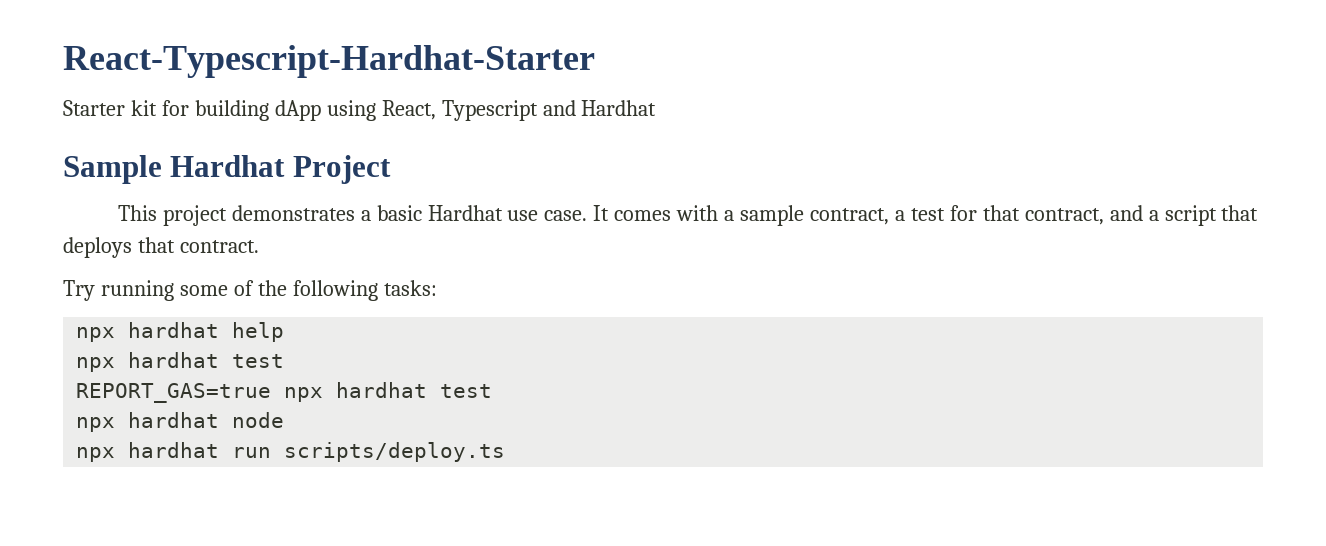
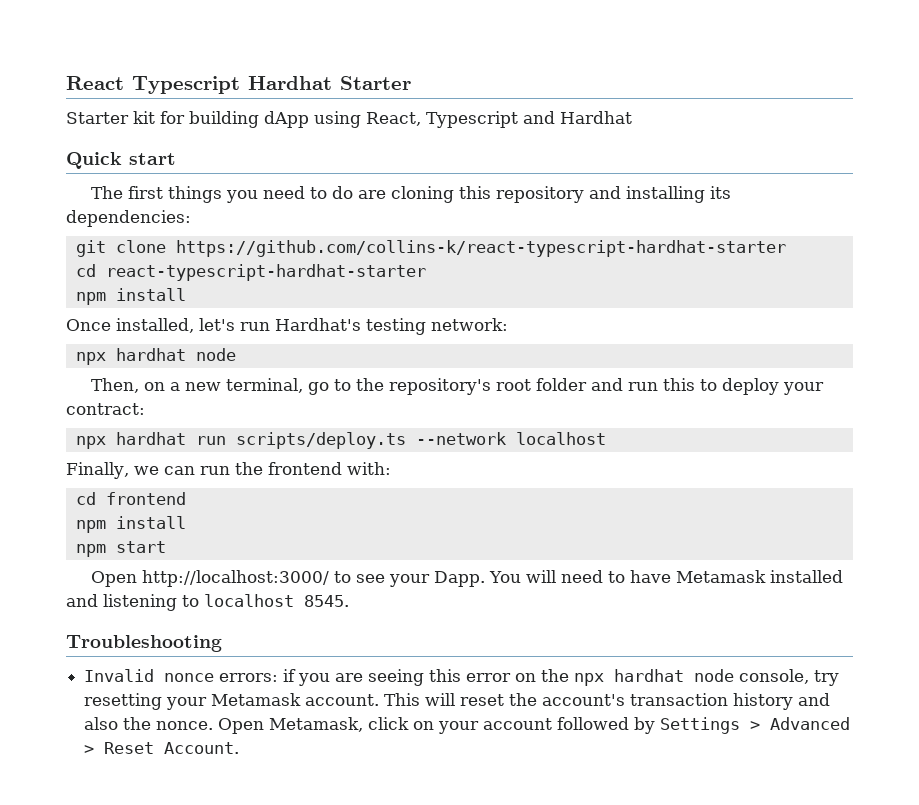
- React-Typescript-Hardhat-Starter
+ React Typescript Hardhat Starter
- Sample Hardhat Project
- This project demonstrates a basic Hardhat use case. It comes with a sample contract, a test for that contract, and a script that deploys that contract.
- Try running some of the following tasks:
- npx hardhat help
- npx hardhat test
- REPORT_GAS=true npx hardhat test
+ Quick start
+ The first things you need to do are cloning this repository and installing its dependencies:
+ git clone https://github.com/collins-k/react-typescript-hardhat-starter
+ cd react-typescript-hardhat-starter
+ npm install
+ Once installed, let's run Hardhat's testing network:
  npx hardhat node
- npx hardhat run scripts/deploy.ts
+ Then, on a new terminal, go to the repository's root folder and run this to deploy your contract:
+ npx hardhat run scripts/deploy.ts --network localhost
+ Finally, we can run the frontend with:
+ cd frontend
+ npm install
+ npm start
+ Open http://localhost:3000/ to see your Dapp. You will need to have Metamask installed and listening to localhost 8545.
+ Troubleshooting
+ Invalid nonce errors: if you are seeing this error on the npx hardhat node console, try resetting your Metamask account. This will reset the account's transaction history and also the nonce. Open Metamask, click on your account followed by Settings > Advanced > Reset Account.

